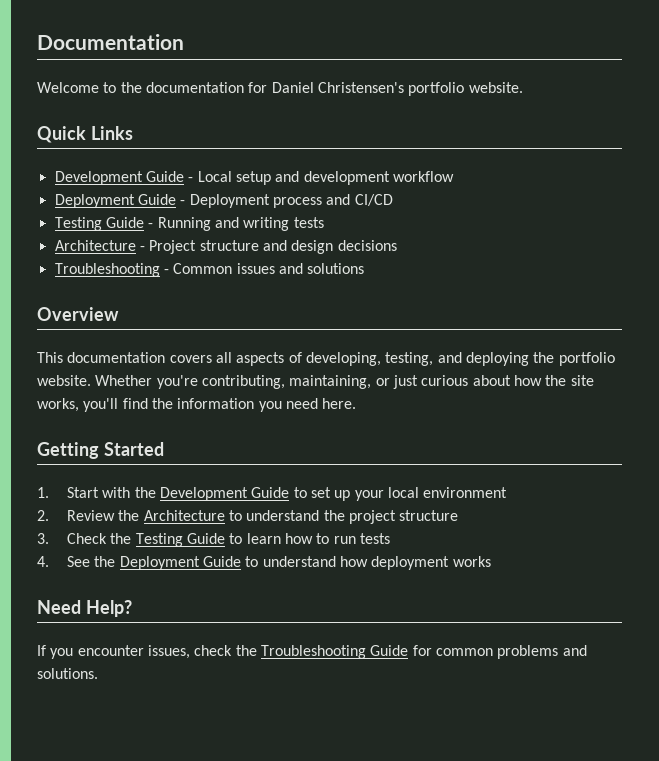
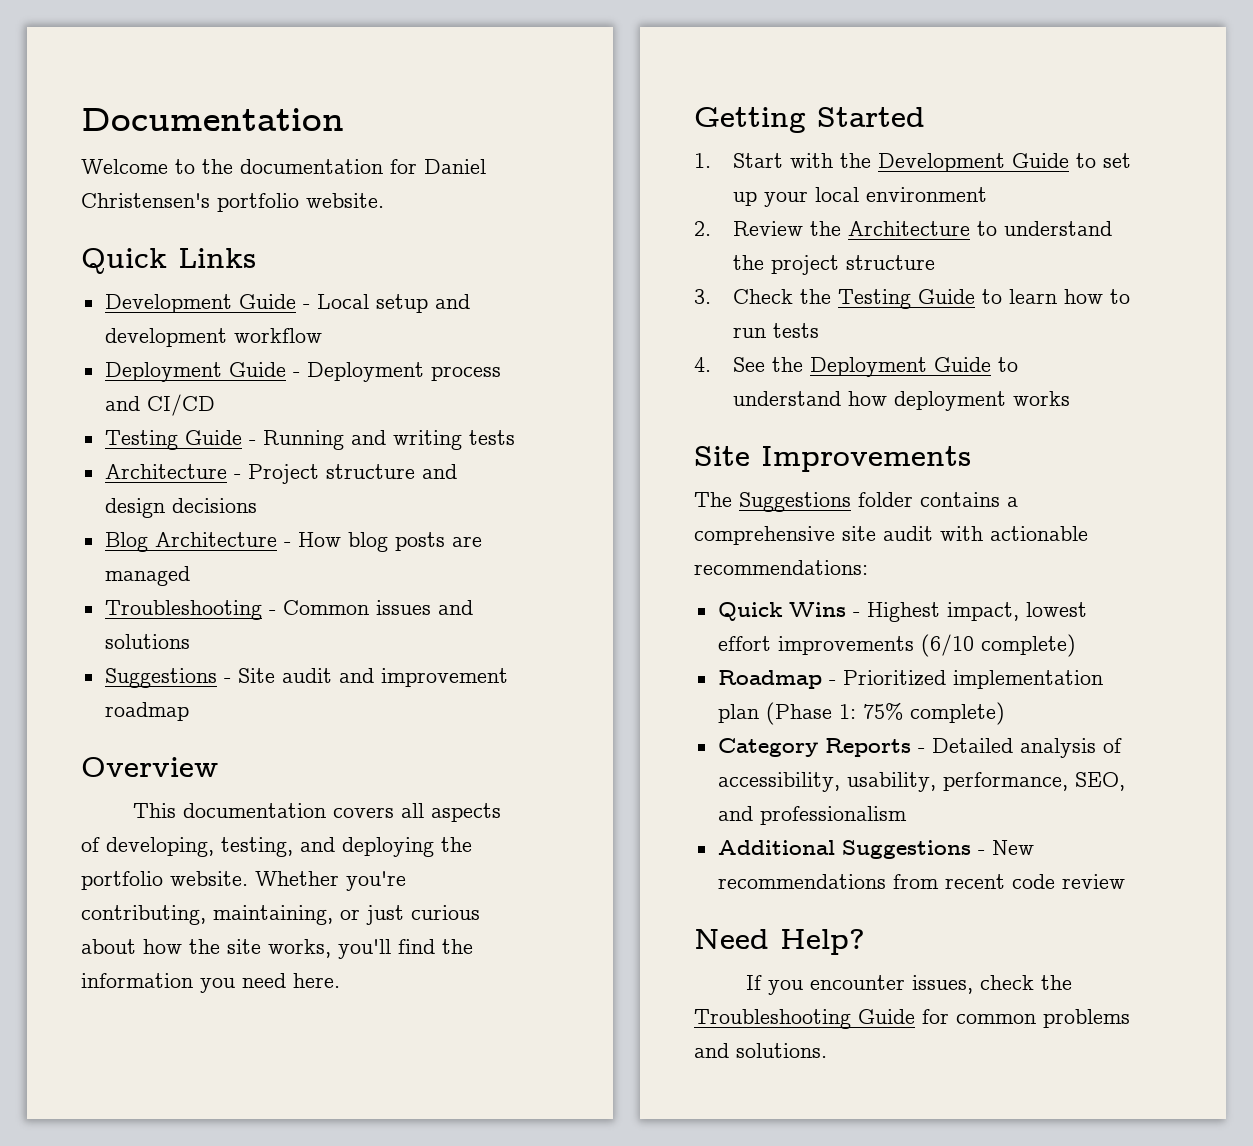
+ Blog Architecture - How blog posts are managed
+ Suggestions - Site audit and improvement roadmap
+ Site Improvements
+ The Suggestions folder contains a comprehensive site audit with actionable recommendations:
+ Quick Wins - Highest impact, lowest effort improvements (6/10 complete)
+ Roadmap - Prioritized implementation plan (Phase 1: 75% complete)
+ Category Reports - Detailed analysis of accessibility, usability, performance, SEO, and professionalism
+ Additional Suggestions - New recommendations from recent code review

